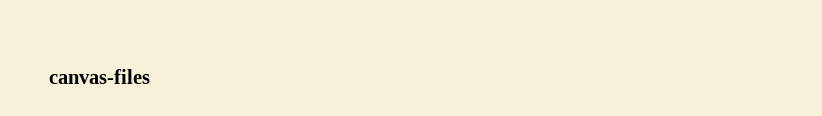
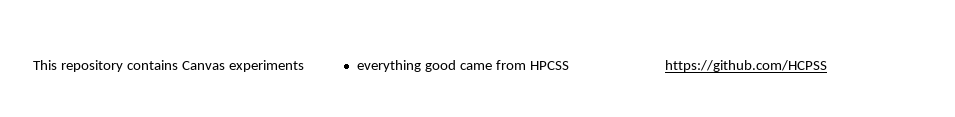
- canvas-files
+ This repository contains Canvas experiments
+ everything good came from HPCSS https://github.com/HCPSS

